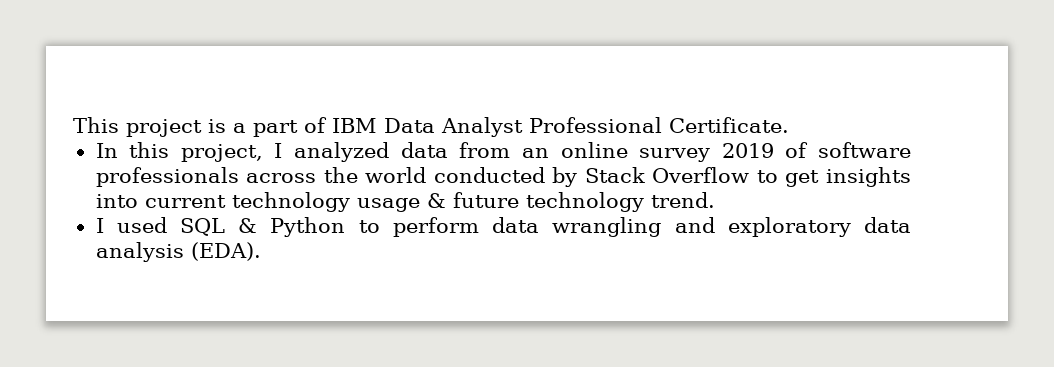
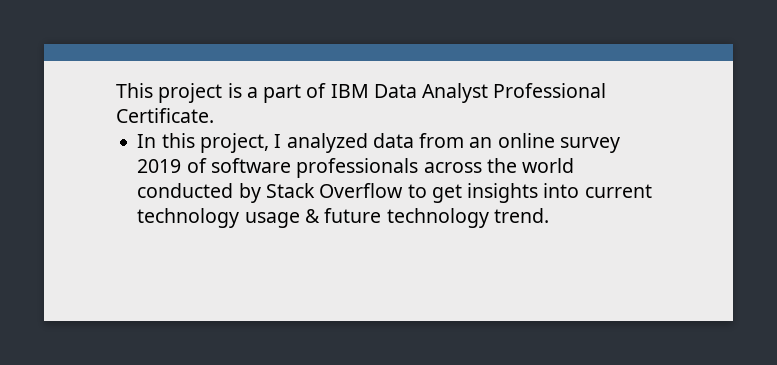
- I used SQL & Python to perform data wrangling and exploratory data analysis (EDA).

